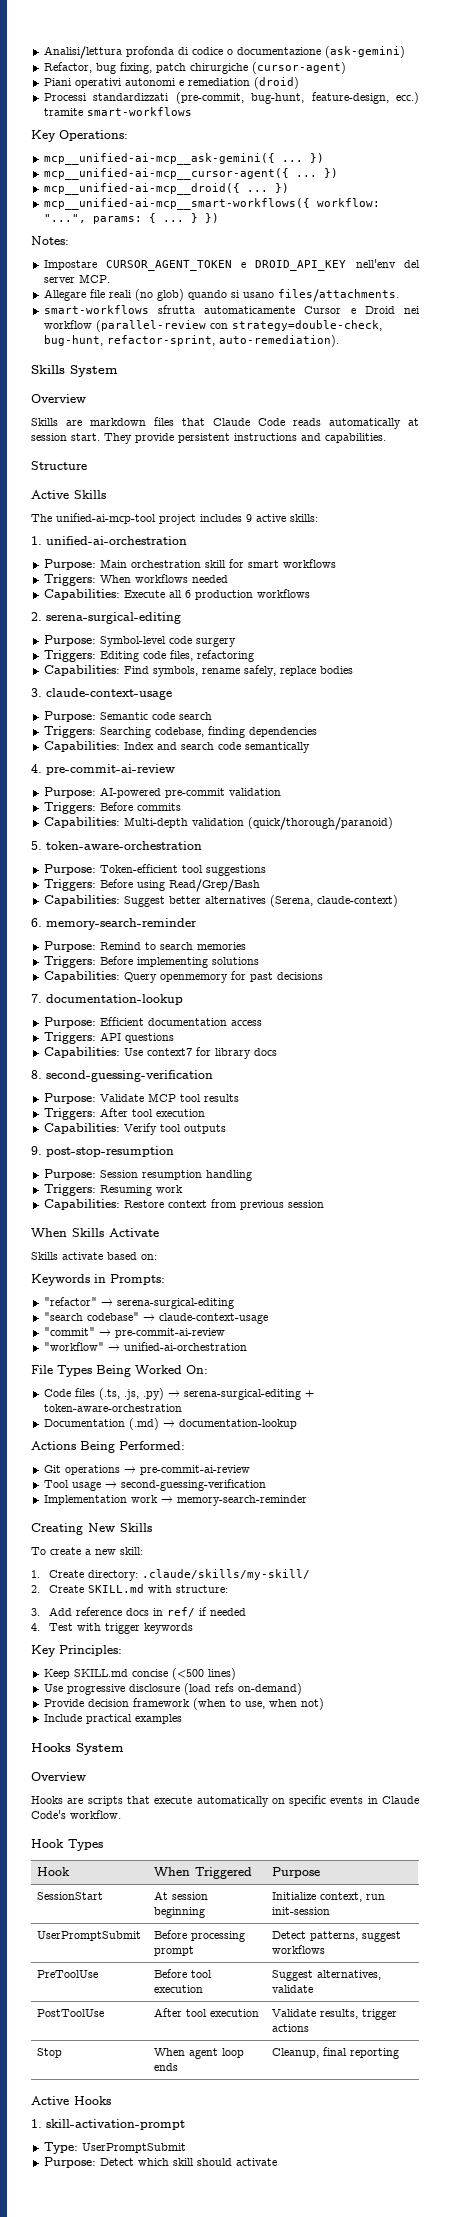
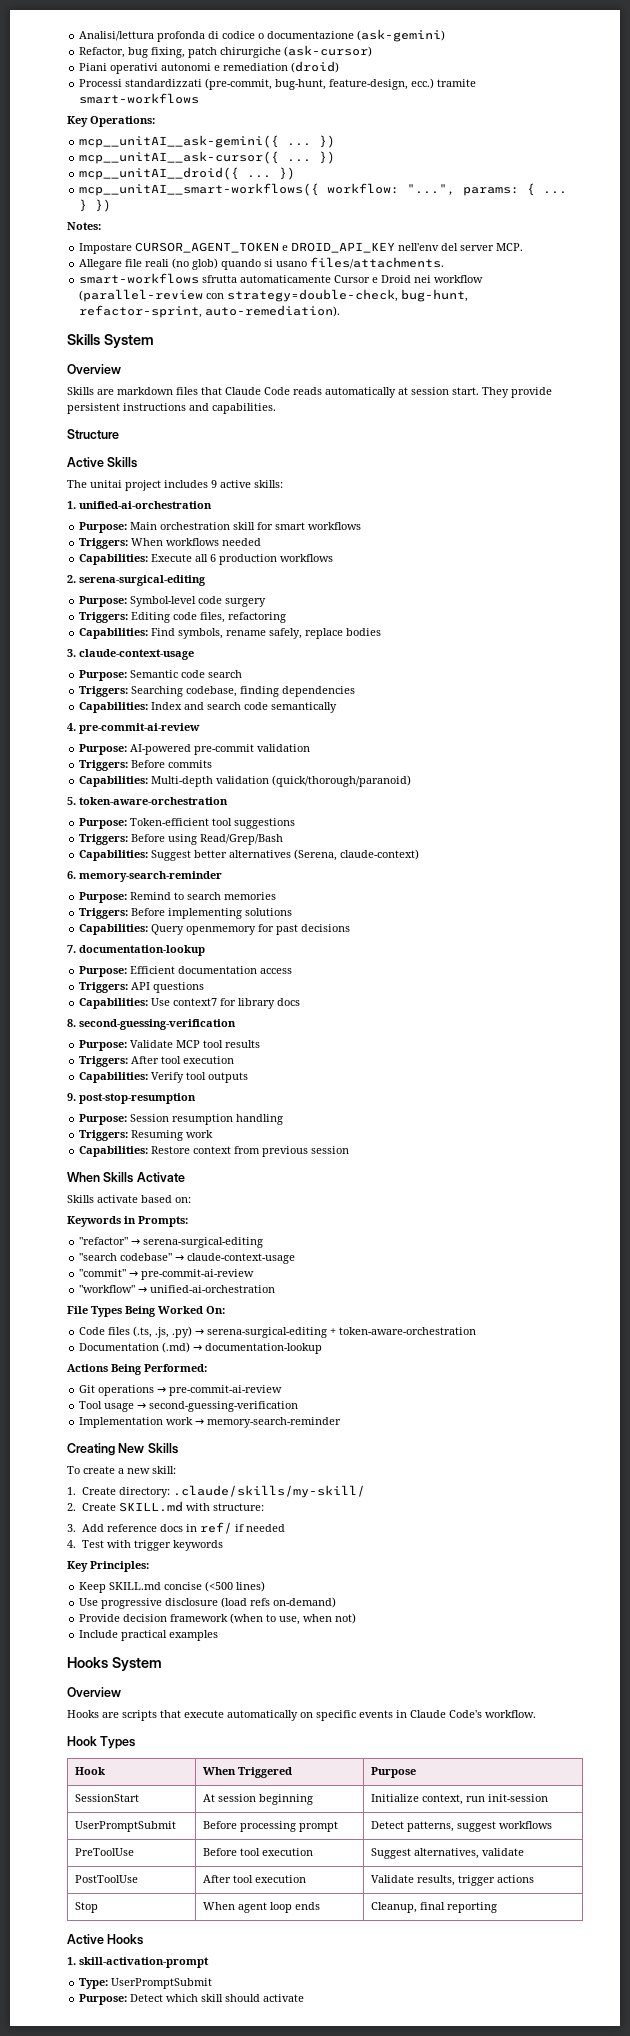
- Refactor, bug fixing, patch chirurgiche (cursor-agent)
+ Refactor, bug fixing, patch chirurgiche (ask-cursor)
- mcp__unified-ai-mcp__ask-gemini({ ... })
- mcp__unified-ai-mcp__cursor-agent({ ... })
- mcp__unified-ai-mcp__droid({ ... })
- mcp__unified-ai-mcp__smart-workflows({ workflow: "...", params: { ...
+ mcp__unitAI__ask-gemini({ ... })
+ mcp__unitAI__ask-cursor({ ... })
+ mcp__unitAI__droid({ ... })
+ mcp__unitAI__smart-workflows({ workflow: "...", params: { ...
- The unified-ai-mcp-tool project includes 9 active skills:
+ The unitai project includes 9 active skills:

